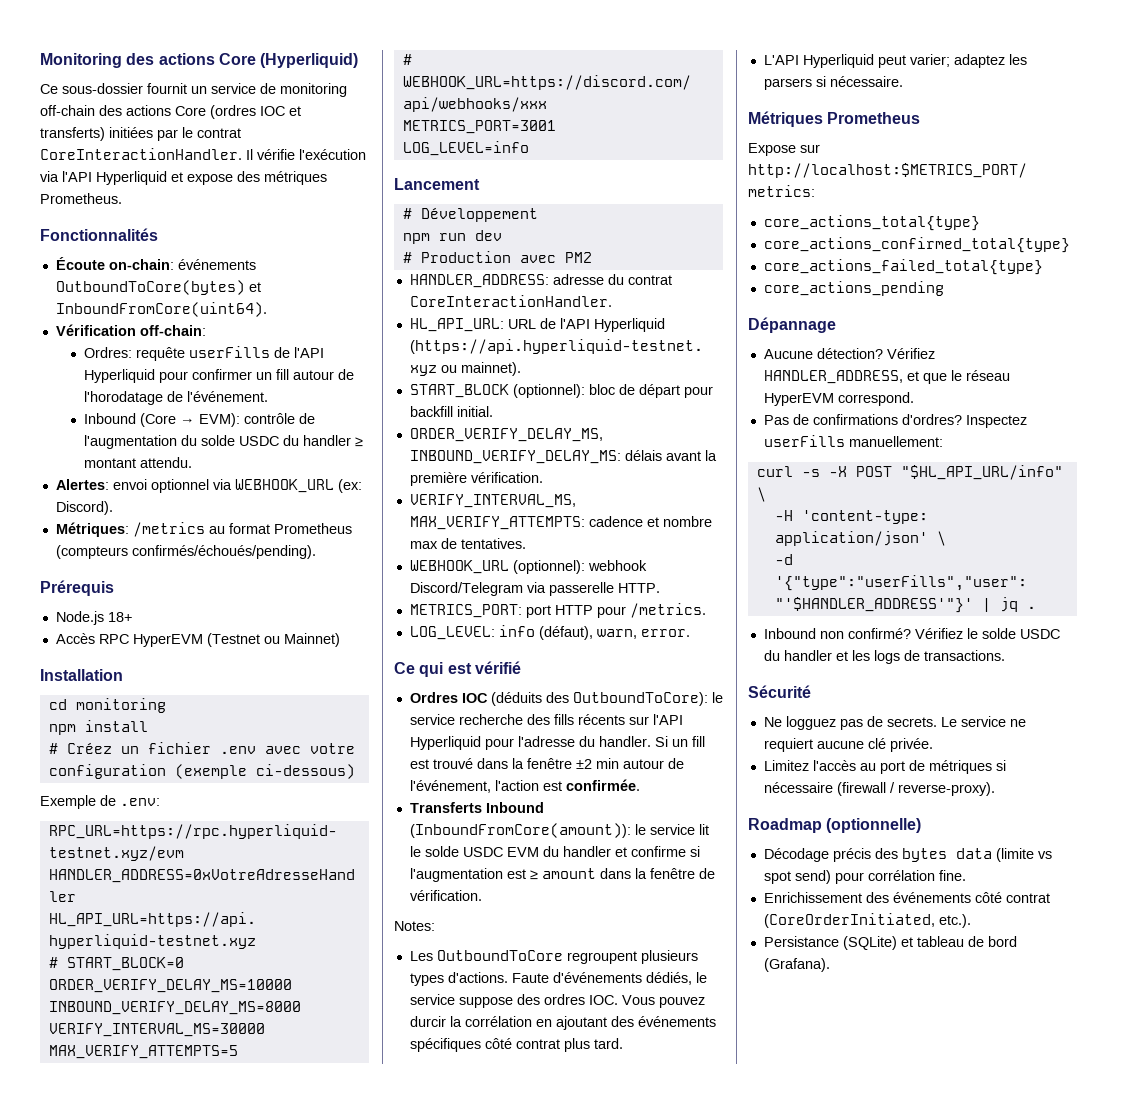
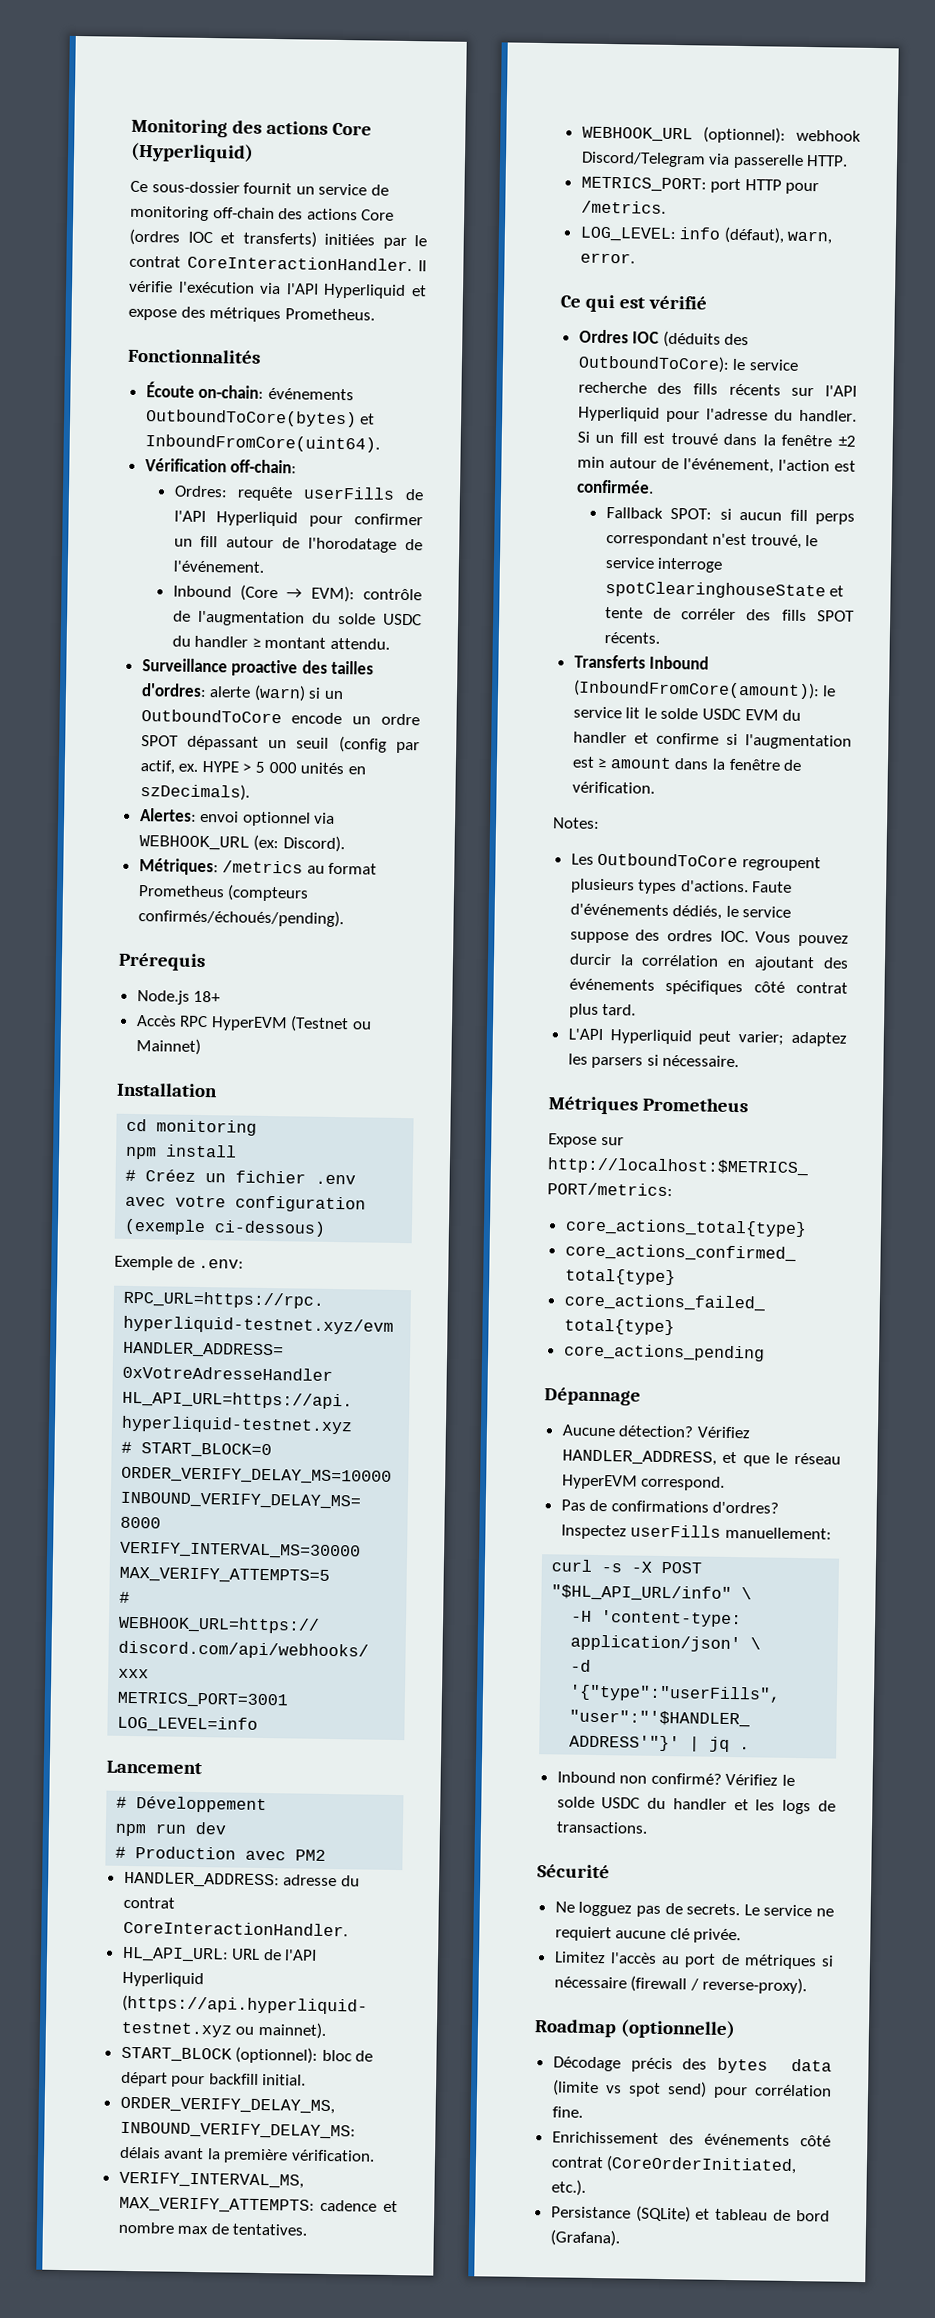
+ Surveillance proactive des tailles d'ordres: alerte (warn) si un OutboundToCore encode un ordre SPOT dépassant un seuil (config par actif, ex. HYPE > 5 000 unités en szDecimals).
+ Fallback SPOT: si aucun fill perps correspondant n'est trouvé, le service interroge spotClearinghouseState et tente de corréler des fills SPOT récents.

